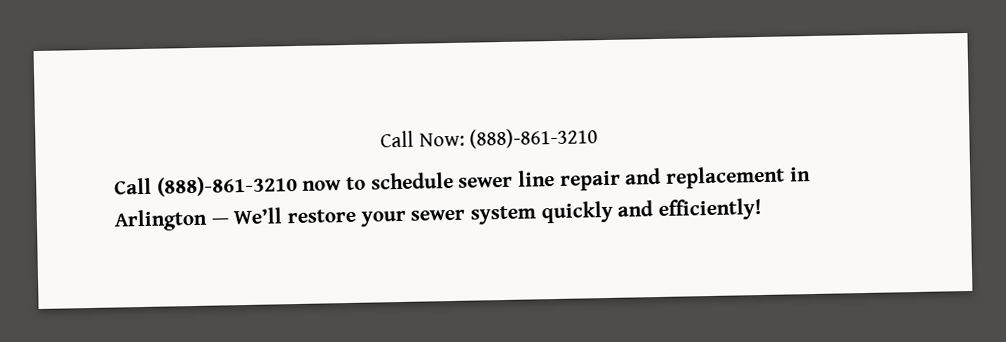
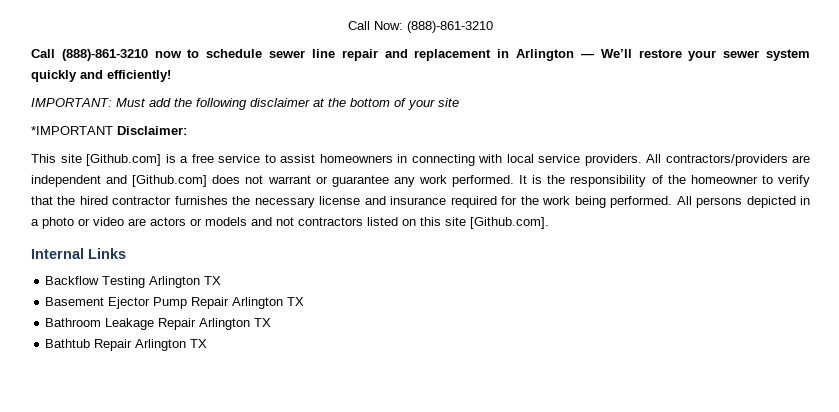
+ IMPORTANT: Must add the following disclaimer at the bottom of your site
+ *IMPORTANT Disclaimer:
+ This site [Github.com] is a free service to assist homeowners in connecting with local service providers. All contractors/providers are independent and [Github.com] does not warrant or guarantee any work performed. It is the responsibility of the homeowner to verify that the hired contractor furnishes the necessary license and insurance required for the work being performed. All persons depicted in a photo or video are actors or models and not contractors listed on this site [Github.com].
+ Internal Links
+ Backflow Testing Arlington TX
+ Basement Ejector Pump Repair Arlington TX
+ Bathroom Leakage Repair Arlington TX
+ Bathtub Repair Arlington TX

